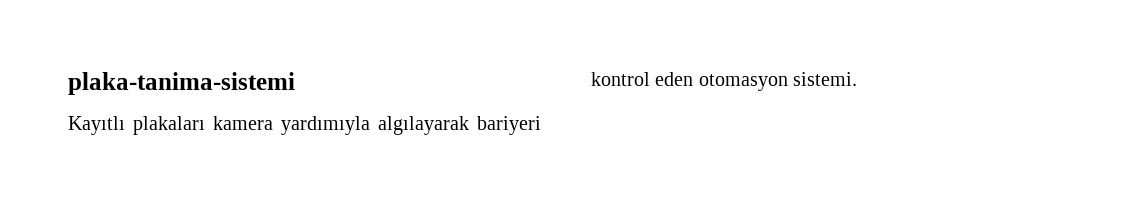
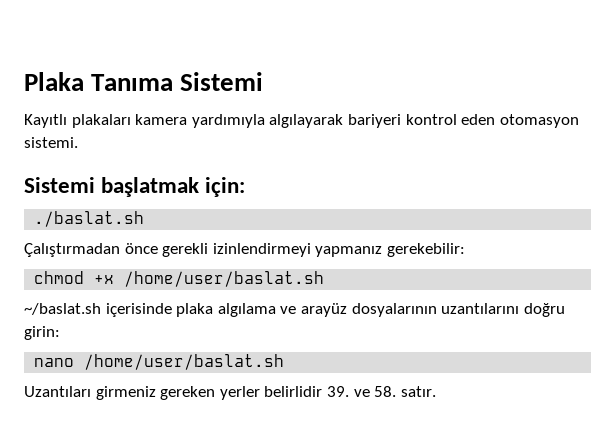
- plaka-tanima-sistemi
+ Plaka Tanıma Sistemi
+ Sistemi başlatmak için:
+ ./baslat.sh
+ Çalıştırmadan önce gerekli izinlendirmeyi yapmanız gerekebilir:
+ chmod +x /home/user/baslat.sh
+ ~/baslat.sh içerisinde plaka algılama ve arayüz dosyalarının uzantılarını doğru girin:
+ nano /home/user/baslat.sh
+ Uzantıları girmeniz gereken yerler belirlidir 39. ve 58. satır.

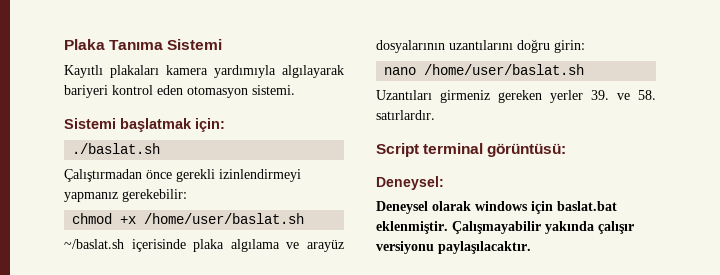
- Uzantıları girmeniz gereken yerler belirlidir 39. ve 58. satır.
+ Uzantıları girmeniz gereken yerler 39. ve 58. satırlardır.
+ Script terminal görüntüsü:
+ Deneysel:
+ Deneysel olarak windows için baslat.bat eklenmiştir. Çalışmayabilir yakında çalışır versiyonu paylaşılacaktır.

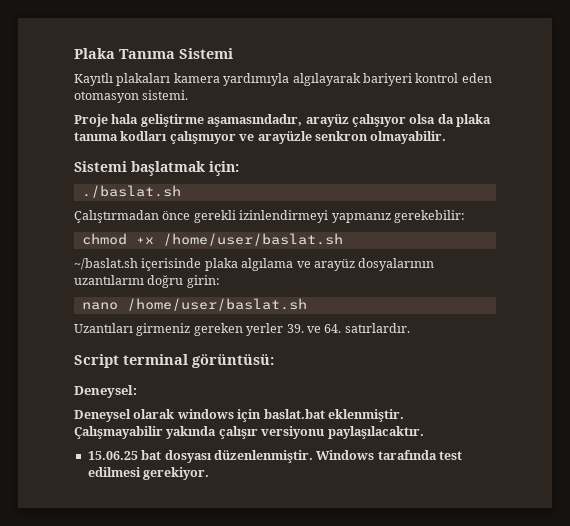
+ Proje hala geliştirme aşamasındadır, arayüz çalışıyor olsa da plaka tanıma kodları çalışmıyor ve arayüzle senkron olmayabilir.
- Uzantıları girmeniz gereken yerler 39. ve 58. satırlardır.
+ Uzantıları girmeniz gereken yerler 39. ve 64. satırlardır.
+ 15.06.25 bat dosyası düzenlenmiştir. Windows tarafında test edilmesi gerekiyor.

